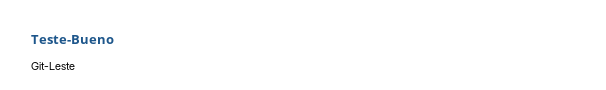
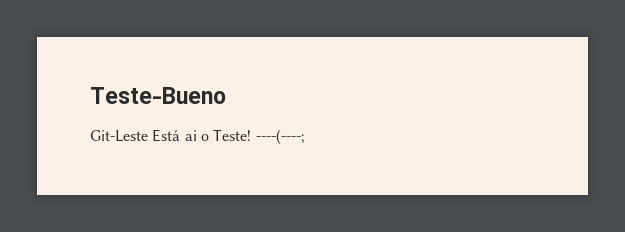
- Git-Leste
+ Git-Leste Está ai o Teste! ----(----;

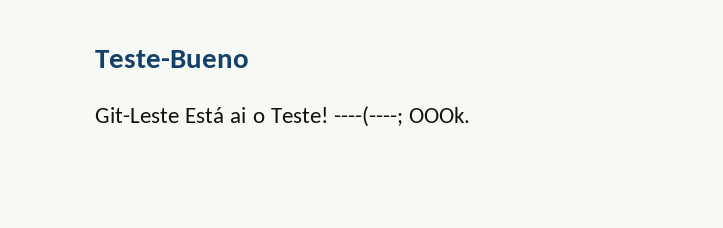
- ----(----;
+ ----(----; OOOk.

